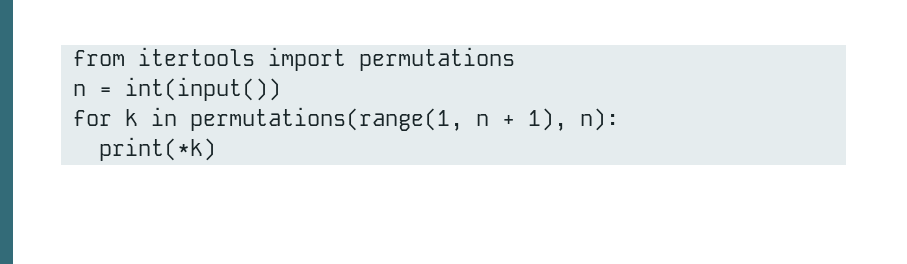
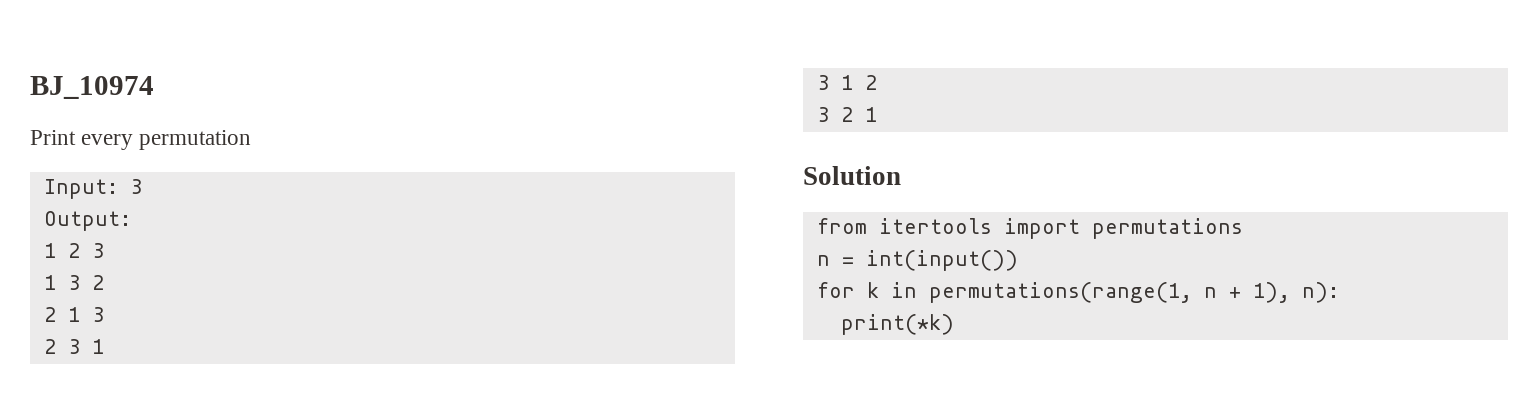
+ BJ_10974
+ Print every permutation
+ Input: 3
+ Output:
+ 1 2 3
+ 1 3 2
+ 2 1 3
+ 2 3 1
+ 3 1 2
+ 3 2 1
+ Solution

